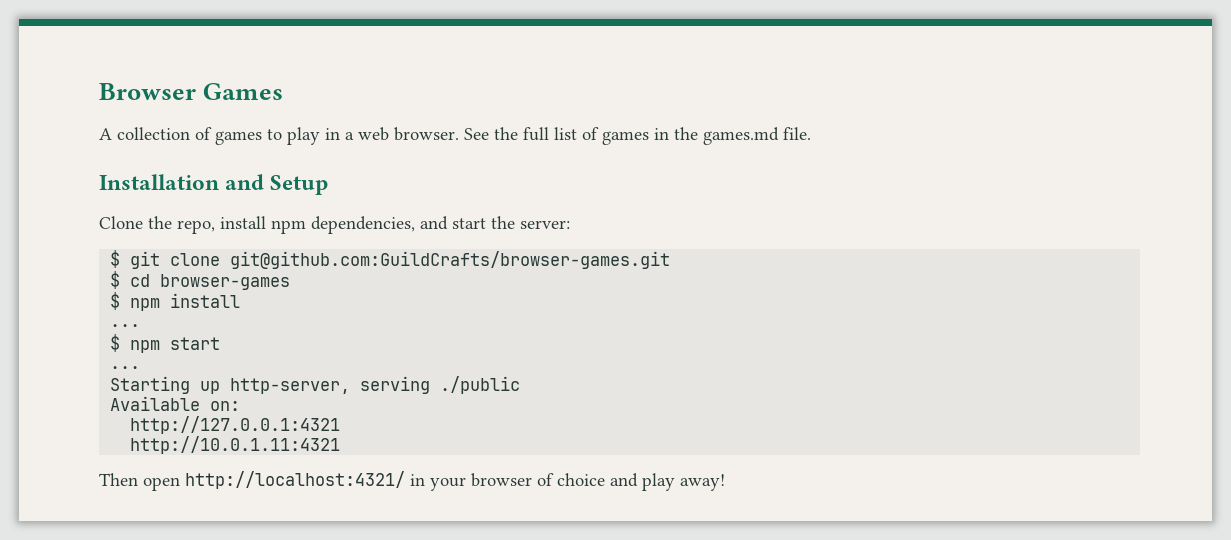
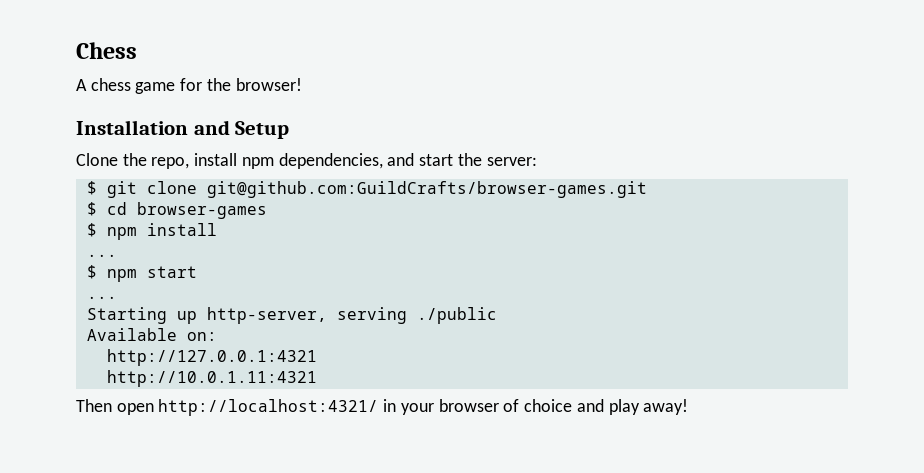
- Browser Games
+ Chess
- A collection of games to play in a web browser. See the full list of games in the games.md file.
+ A chess game for the browser!

